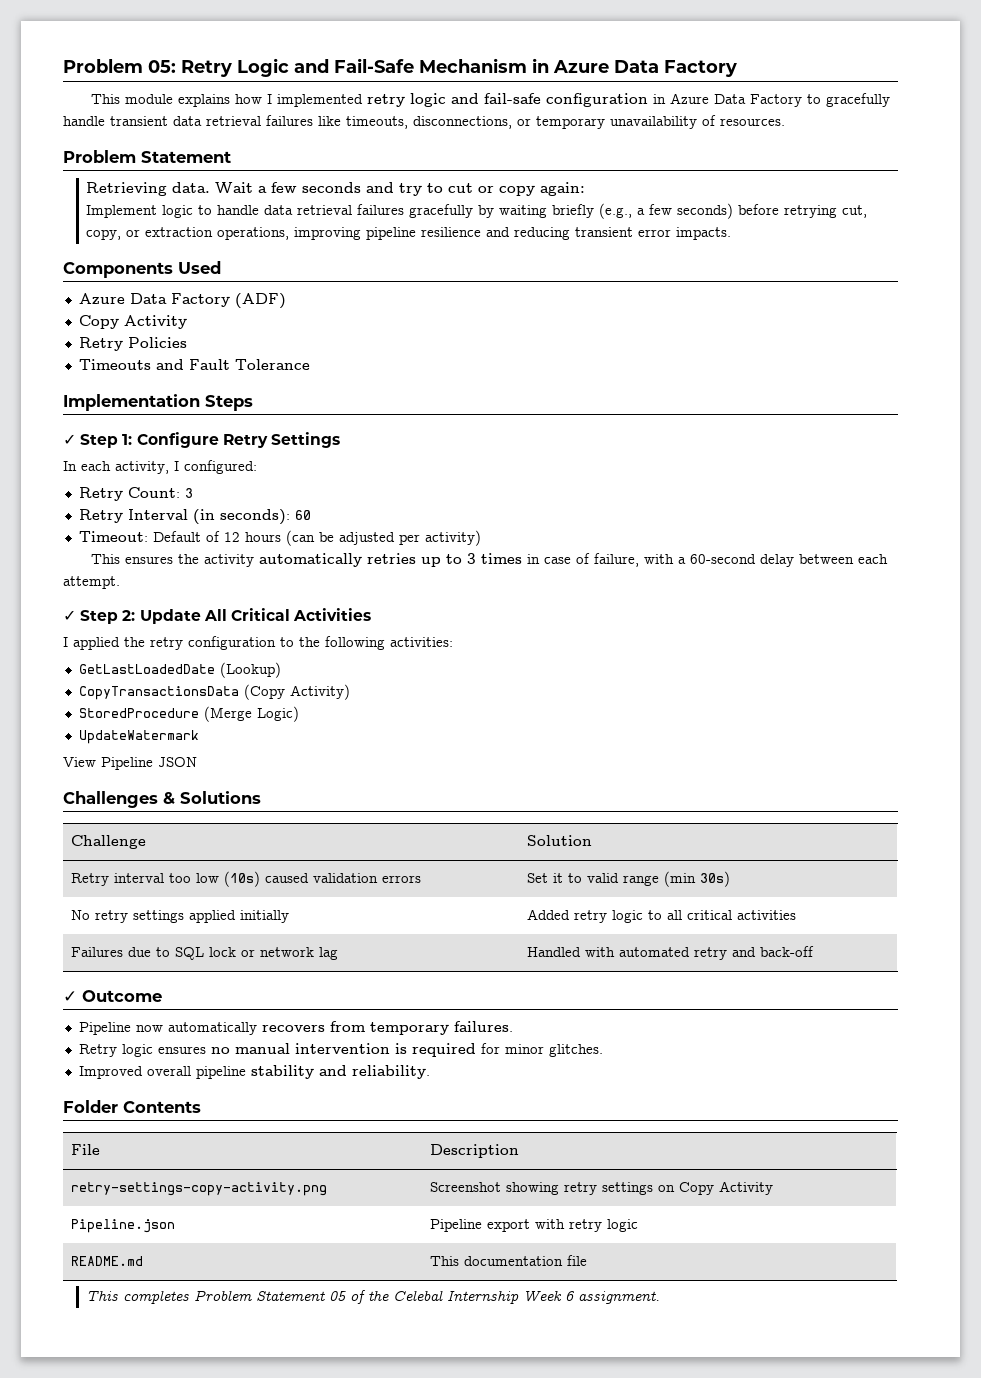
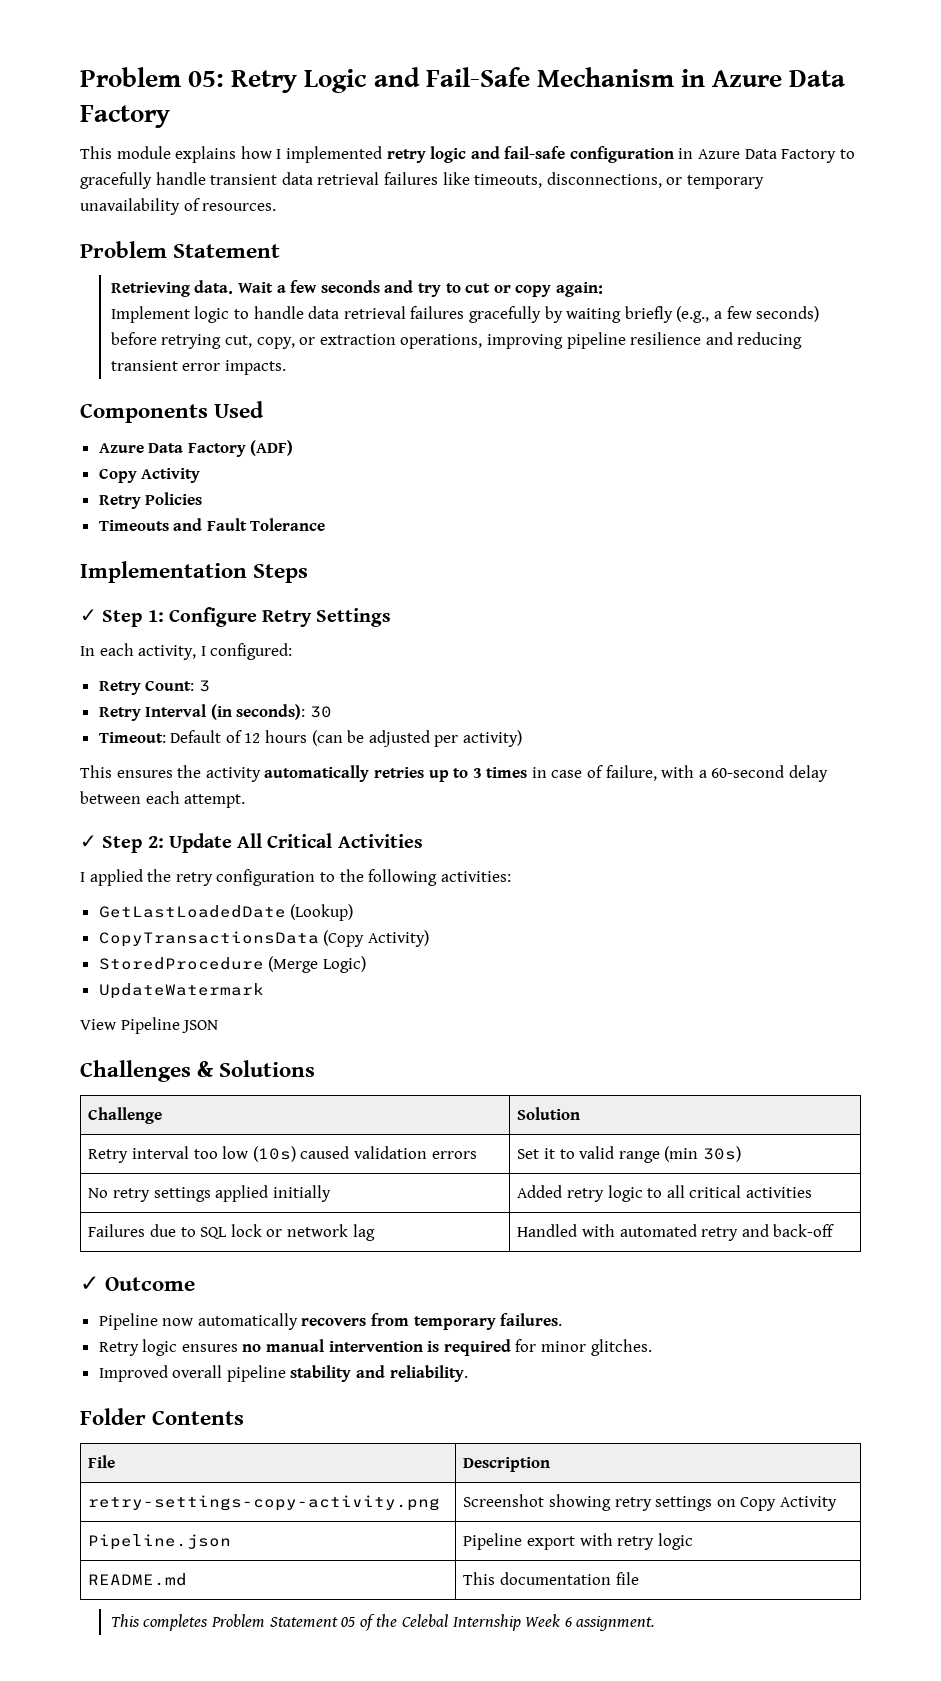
- Retry Interval (in seconds): 60
+ Retry Interval (in seconds): 30

